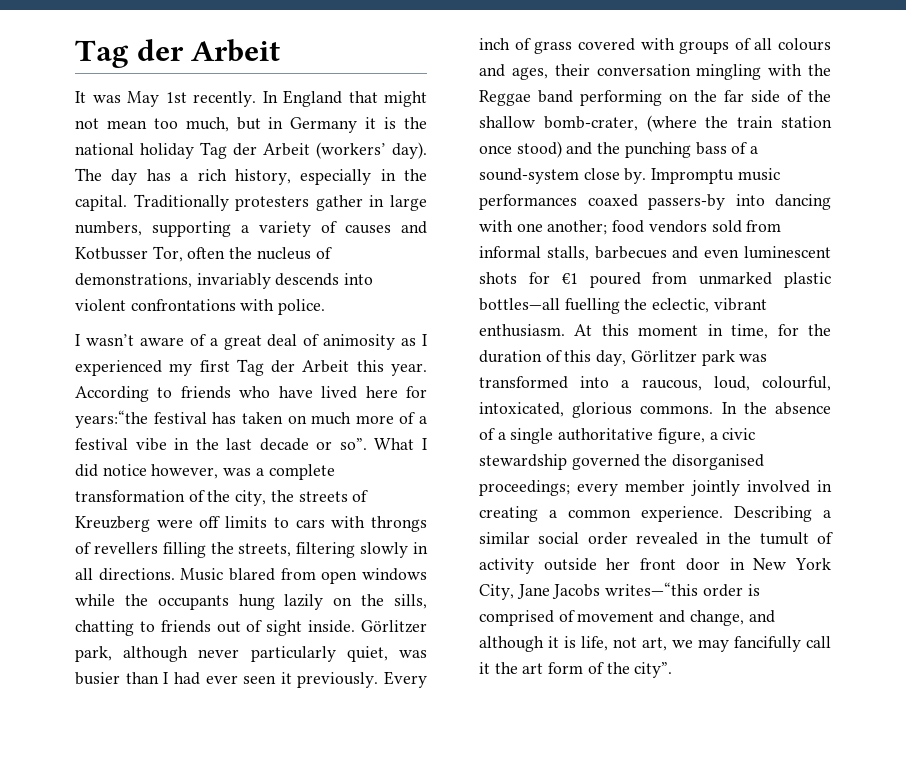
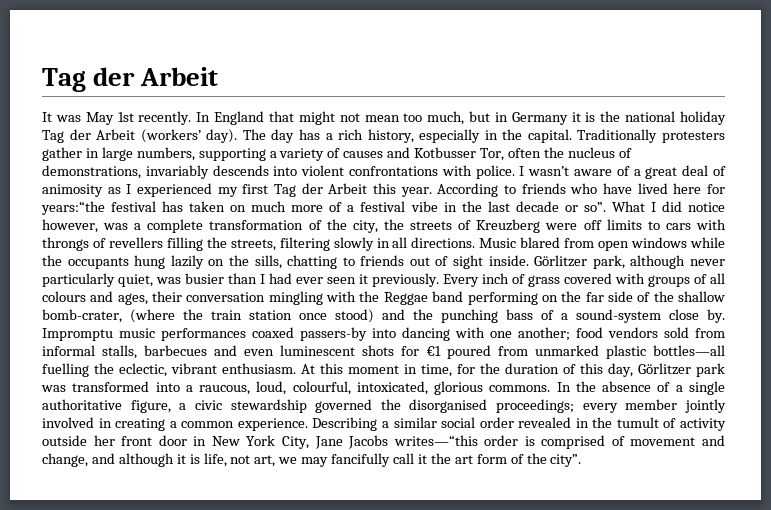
- Traditionally protesters gather in large numbers, supporting a variety of causes and Kotbusser Tor, often the nucleus of demonstrations, invariably descends into violent confrontations with police.
- I wasn’t aware of a great deal of animosity as I experienced my first Tag der Arbeit this year.
+ Traditionally protesters gather in large numbers, supporting a variety of causes and Kotbusser Tor, often the nucleus of demonstrations, invariably descends into violent confrontations with police. I wasn’t aware of a great deal of animosity as I experienced my first Tag der Arbeit this year.

